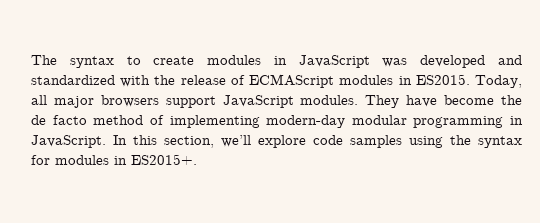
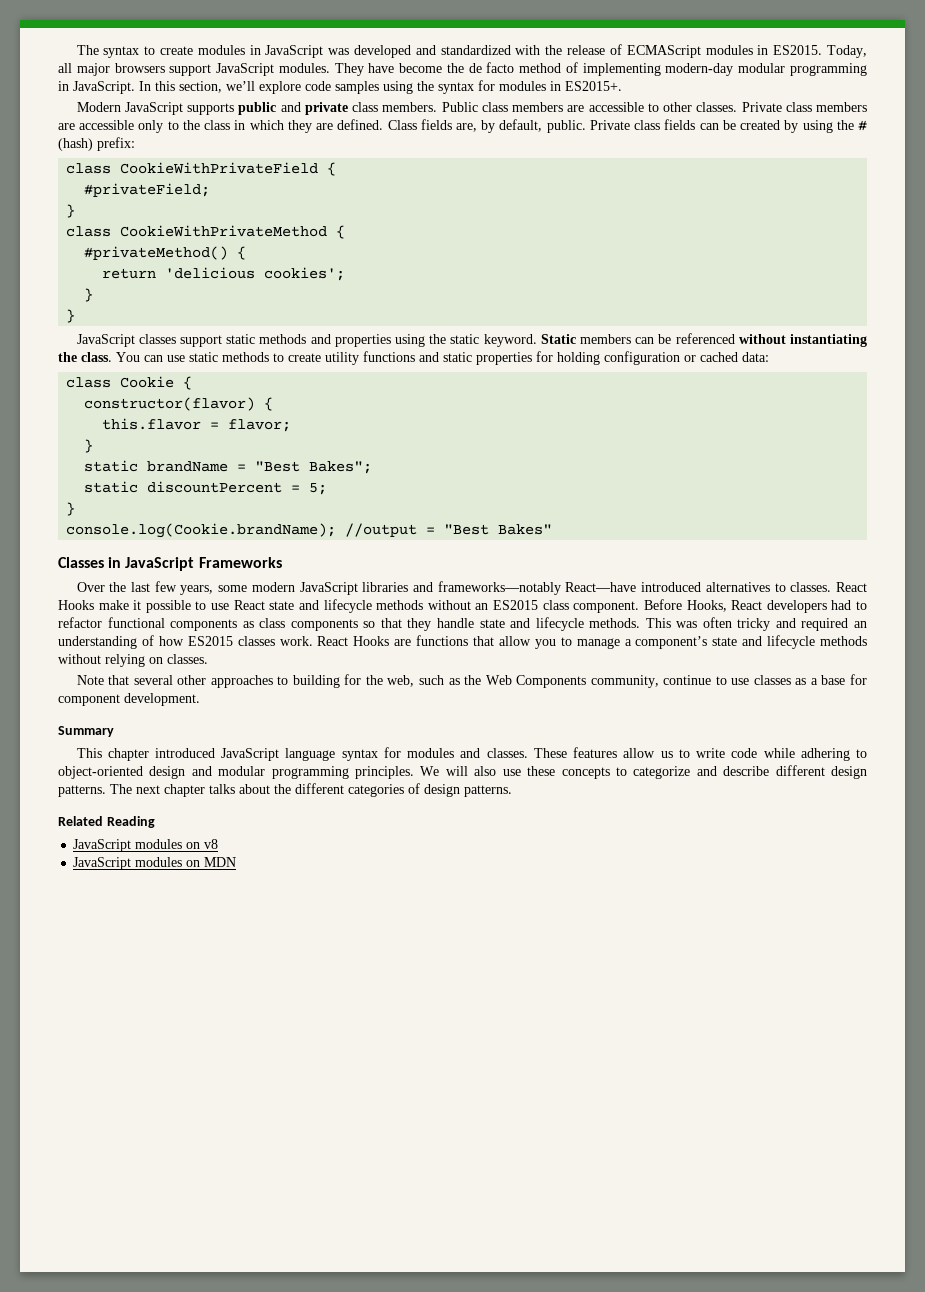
+ Modern JavaScript supports public and private class members. Public class members are accessible to other classes. Private class members are accessible only to the class in which they are defined. Class fields are, by default, public. Private class fields can be created by using the # (hash) prefix:
+ class CookieWithPrivateField {
+ #privateField;
+ }
+ class CookieWithPrivateMethod {
+ #privateMethod() {
+ return 'delicious cookies';
+ }
+ }
+ JavaScript classes support static methods and properties using the static keyword. Static members can be referenced without instantiating the class. You can use static methods to create utility functions and static properties for holding configuration or cached data:
+ class Cookie {
+ constructor(flavor) {
+ this.flavor = flavor;
+ }
+ static brandName = "Best Bakes";
+ static discountPercent = 5;
+ }
+ console.log(Cookie.brandName); //output = "Best Bakes"
+ Classes in JavaScript Frameworks
+ Over the last few years, some modern JavaScript libraries and frameworks—notably React—have introduced alternatives to classes. React Hooks make it possible to use React state and lifecycle methods without an ES2015 class component. Before Hooks, React developers had to refactor functional components as class components so that they handle state and lifecycle methods. This was often tricky and required an understanding of how ES2015 classes work. React Hooks are functions that allow you to manage a component’s state and lifecycle methods without relying on classes.
+ Note that several other approaches to building for the web, such as the Web Components community, continue to use classes as a base for component development.
+ Summary
+ This chapter introduced JavaScript language syntax for modules and classes. These features allow us to write code while adhering to object-oriented design and modular programming principles. We will also use these concepts to categorize and describe different design patterns. The next chapter talks about the different categories of design patterns.
+ Related Reading
+ JavaScript modules on v8
+ JavaScript modules on MDN

